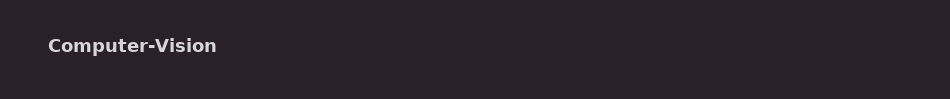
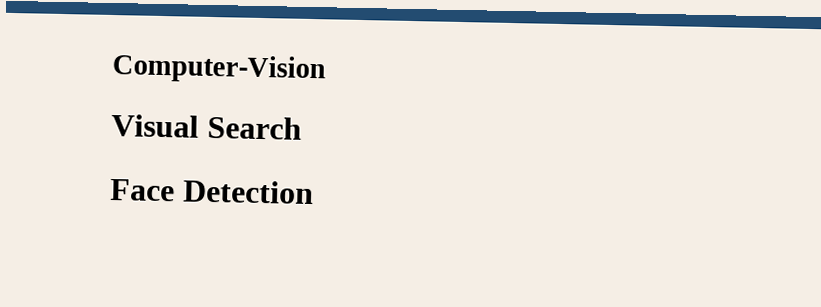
+ Visual Search
+ Face Detection

